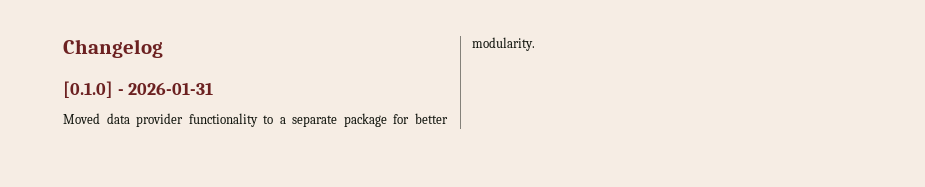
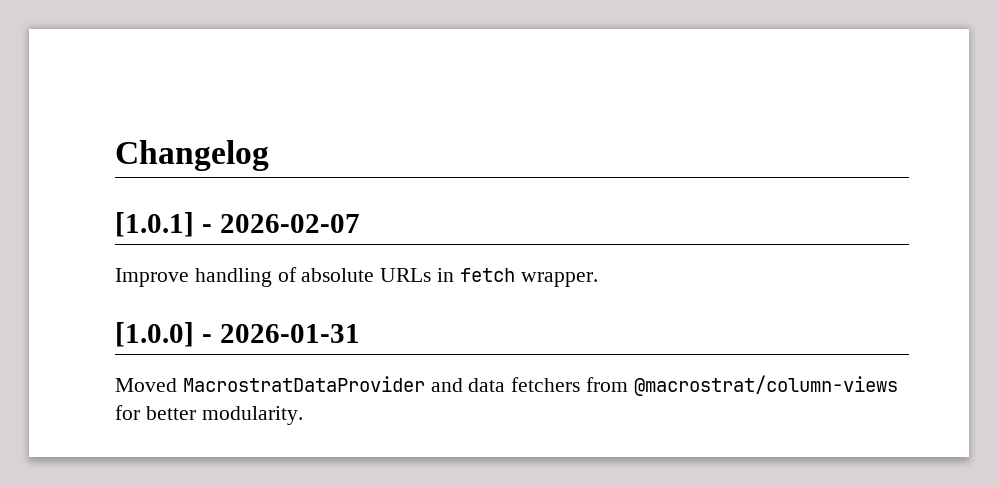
- [0.1.0] - 2026-01-31
- Moved data provider functionality to a separate package for better modularity.
+ [1.0.1] - 2026-02-07
+ Improve handling of absolute URLs in fetch wrapper.
+ [1.0.0] - 2026-01-31
+ Moved MacrostratDataProvider and data fetchers from @macrostrat/column-views for better modularity.

